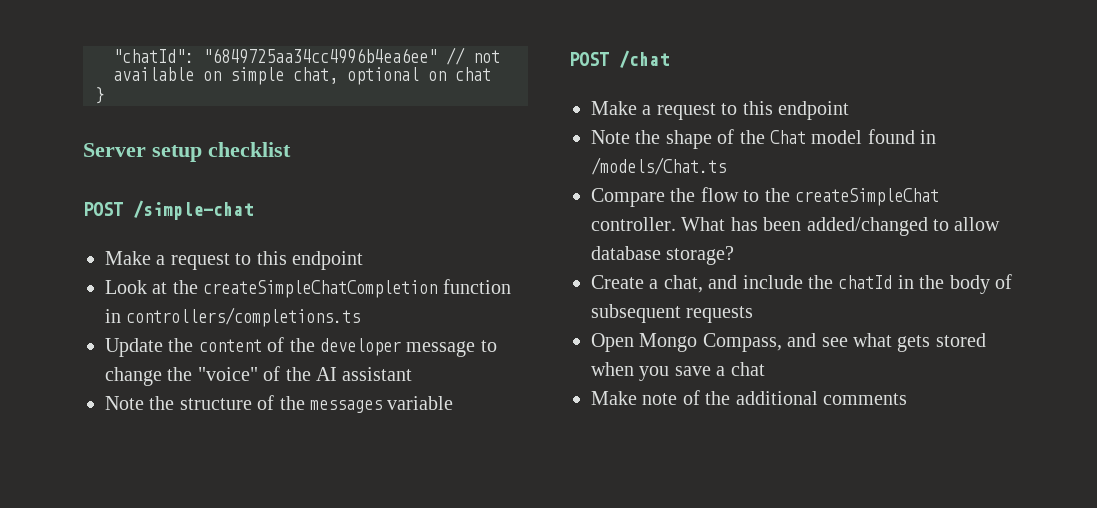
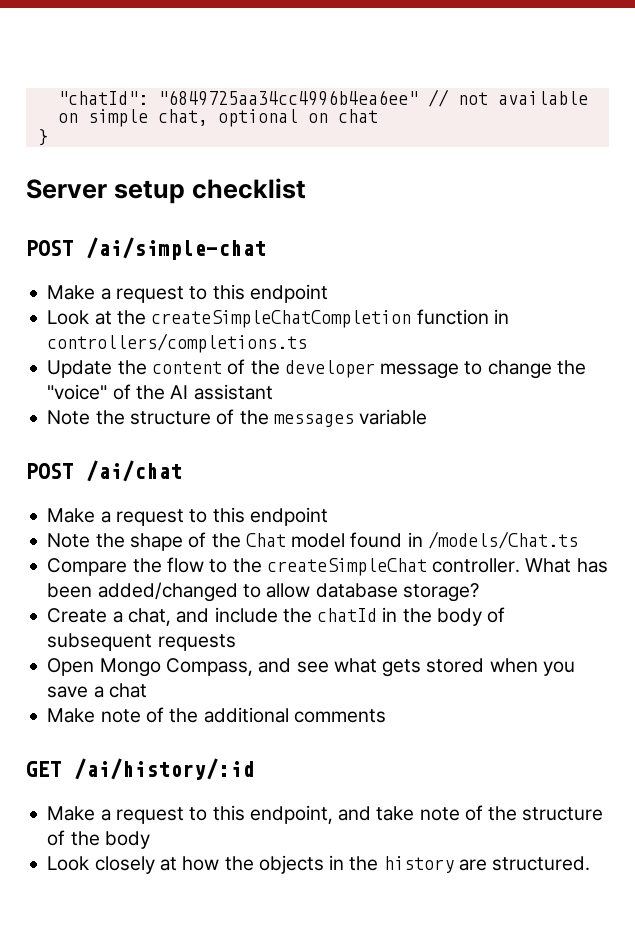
- POST /simple-chat
+ POST /ai/simple-chat
- POST /chat
+ POST /ai/chat
+ GET /ai/history/:id
+ Make a request to this endpoint, and take note of the structure of the body
+ Look closely at how the objects in the history are structured.

